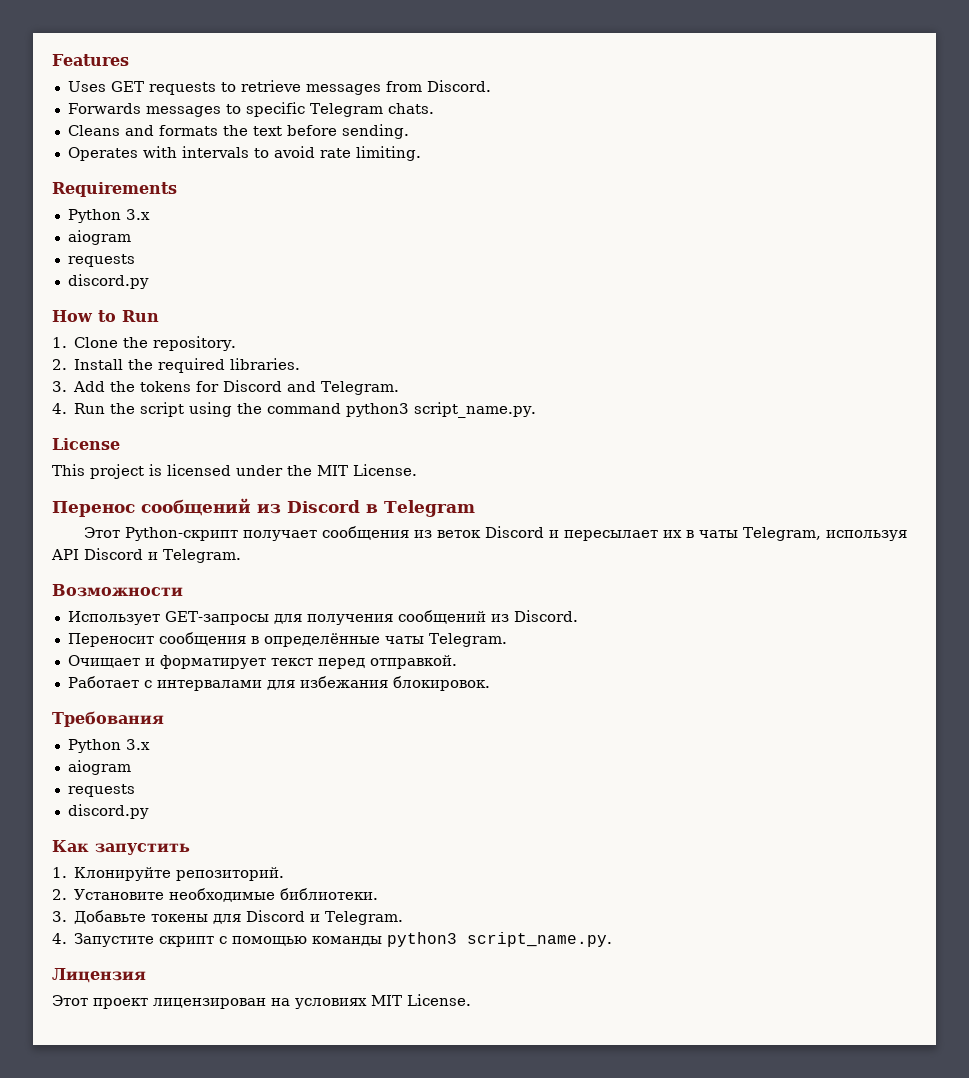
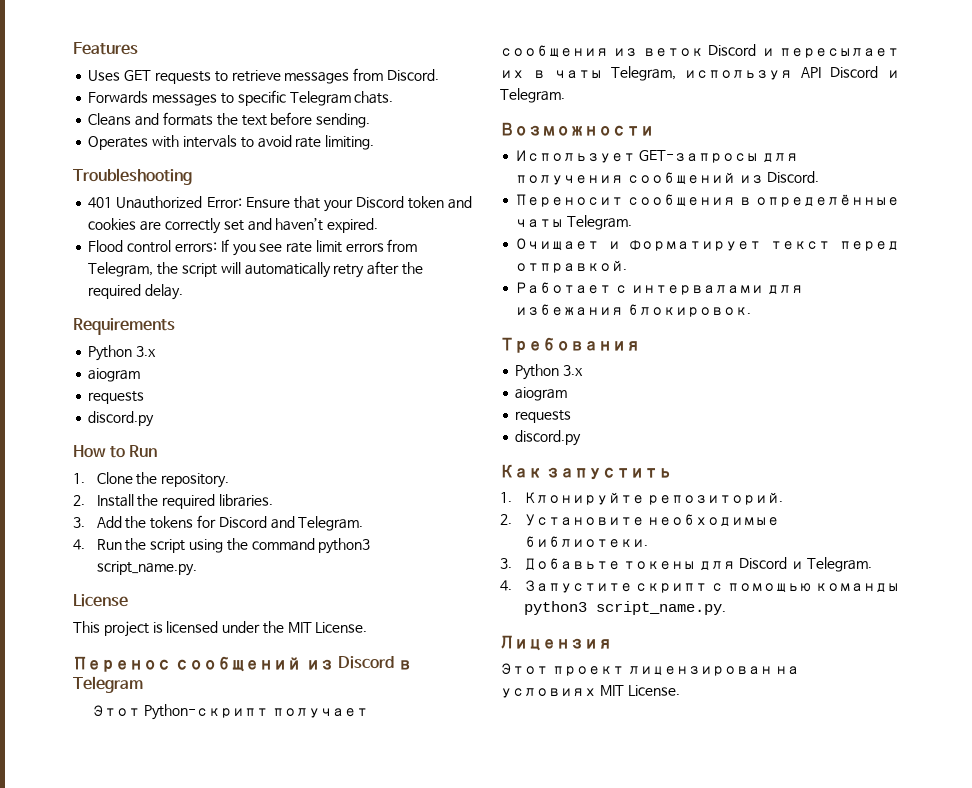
+ Troubleshooting
+ 401 Unauthorized Error: Ensure that your Discord token and cookies are correctly set and haven’t expired.
+ Flood control errors: If you see rate limit errors from Telegram, the script will automatically retry after the required delay.

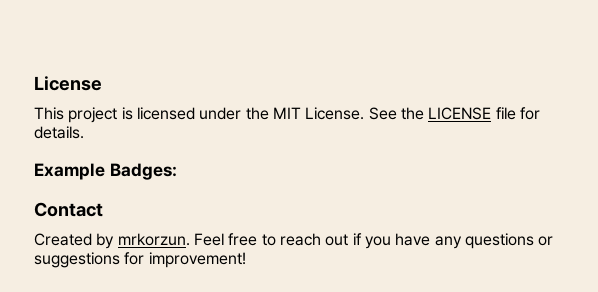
- Features
- Uses GET requests to retrieve messages from Discord.
- Forwards messages to specific Telegram chats.
- Cleans and formats the text before sending.
- Operates with intervals to avoid rate limiting.
- Troubleshooting
- 401 Unauthorized Error: Ensure that your Discord token and cookies are correctly set and haven’t expired.
- Flood control errors: If you see rate limit errors from Telegram, the script will automatically retry after the required delay.
- Requirements
- Python 3.x
- aiogram
- requests
- discord.py
- How to Run
- 1. Clone the repository.
- 2. Install the required libraries.
- 3. Add the tokens for Discord and Telegram.
- 4. Run the script using the command python3 script_name.py.
- This project is licensed under the MIT License.
- Перенос сообщений из Discord в Telegram
- Этот Python-скрипт получает сообщения из веток Discord и пересылает их в чаты Telegram, используя API Discord и Telegram.
- Возможности
- Использует GET-запросы для получения сообщений из Discord.
- Переносит сообщения в определённые чаты Telegram.
- Очищает и форматирует текст перед отправкой.
- Работает с интервалами для избежания блокировок.
- Требования
- Python 3.x
- aiogram
- requests
- discord.py
- Как запустить
- 1. Клонируйте репозиторий.
- 2. Установите необходимые библиотеки.
- 3. Добавьте токены для Discord и Telegram.
- 4. Запустите скрипт с помощью команды python3 script_name.py.
- Лицензия
- Этот проект лицензирован на условиях MIT License.
+ This project is licensed under the MIT License. See the LICENSE file for details.
+ Example Badges:
+ Contact
+ Created by mrkorzun. Feel free to reach out if you have any questions or suggestions for improvement!

